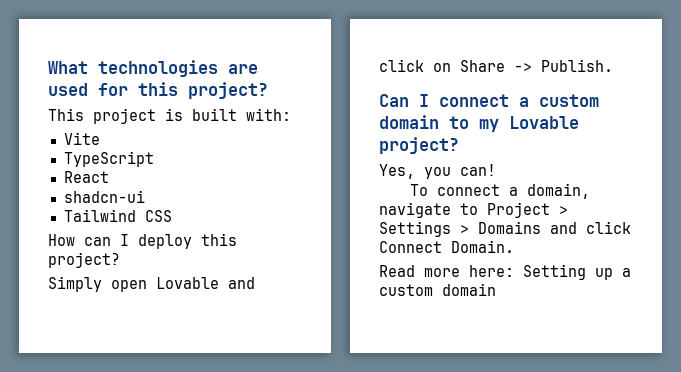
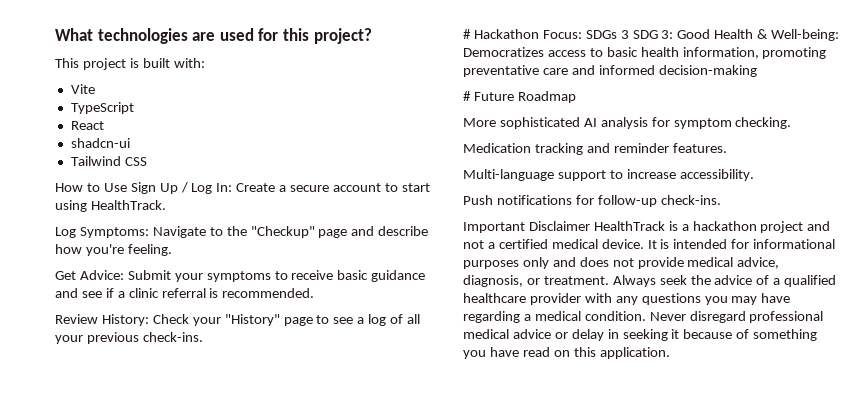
- How can I deploy this project?
- Simply open Lovable and click on Share -> Publish.
- Can I connect a custom domain to my Lovable project?
- Yes, you can!
- To connect a domain, navigate to Project > Settings > Domains and click Connect Domain.
- Read more here: Setting up a custom domain
+ How to Use Sign Up / Log In: Create a secure account to start using HealthTrack.
+ Log Symptoms: Navigate to the "Checkup" page and describe how you're feeling.
+ Get Advice: Submit your symptoms to receive basic guidance and see if a clinic referral is recommended.
+ Review History: Check your "History" page to see a log of all your previous check-ins.
+ # Hackathon Focus: SDGs 3 SDG 3: Good Health & Well-being: Democratizes access to basic health information, promoting preventative care and informed decision-making
+ # Future Roadmap
+ More sophisticated AI analysis for symptom checking.
+ Medication tracking and reminder features.
+ Multi-language support to increase accessibility.
+ Push notifications for follow-up check-ins.
+ Important Disclaimer HealthTrack is a hackathon project and not a certified medical device. It is intended for informational purposes only and does not provide medical advice, diagnosis, or treatment. Always seek the advice of a qualified healthcare provider with any questions you may have regarding a medical condition. Never disregard professional medical advice or delay in seeking it because of something you have read on this application.

